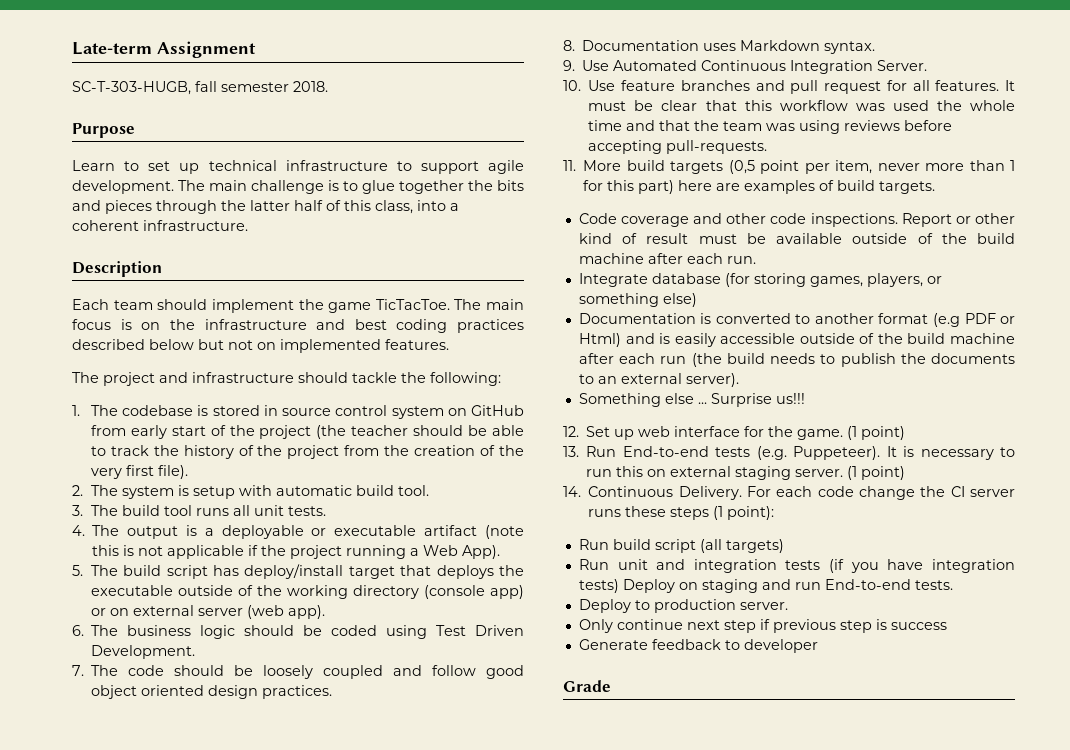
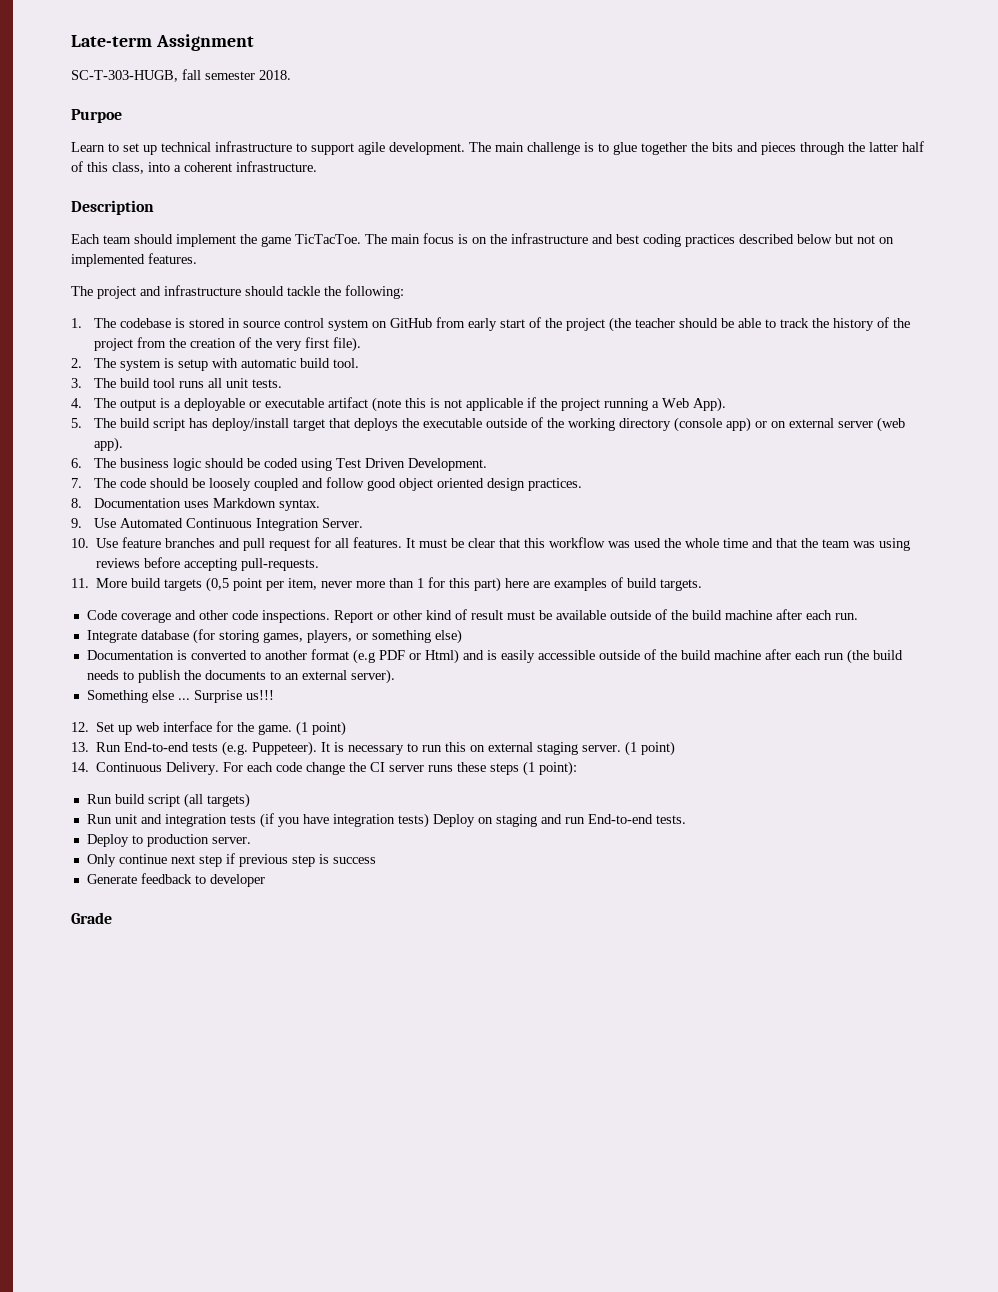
- Purpose
+ Purpoe

